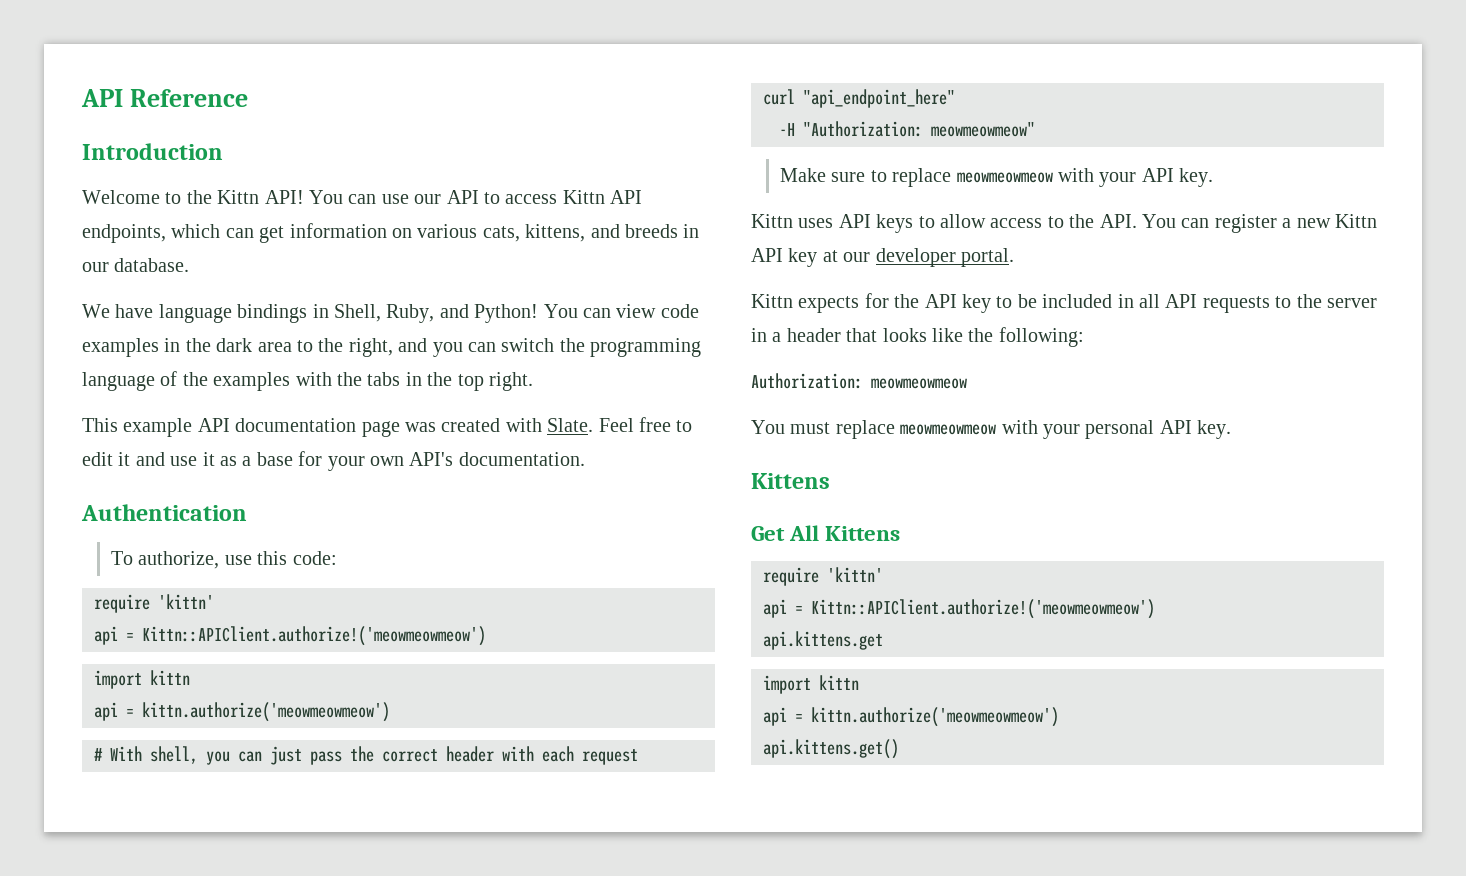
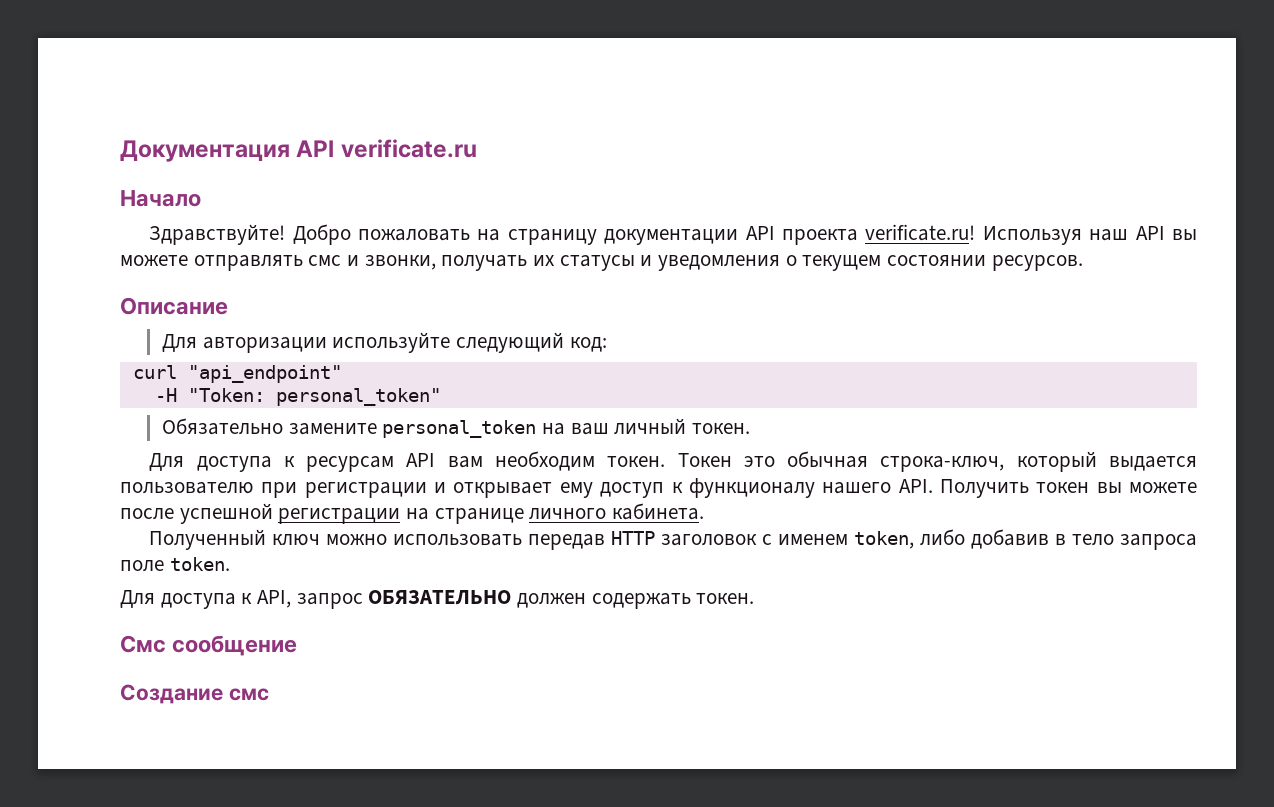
- API Reference
- Introduction
- Welcome to the Kittn API! You can use our API to access Kittn API endpoints, which can get information on various cats, kittens, and breeds in our database.
- We have language bindings in Shell, Ruby, and Python! You can view code examples in the dark area to the right, and you can switch the programming language of the examples with the tabs in the top right.
- This example API documentation page was created with Slate. Feel free to edit it and use it as a base for your own API's documentation.
- Authentication
- To authorize, use this code:
- require 'kittn'
- api = Kittn::APIClient.authorize!('meowmeowmeow')
- import kittn
- api = kittn.authorize('meowmeowmeow')
- # With shell, you can just pass the correct header with each request
+ Документация API verificate.ru
+ Начало
+ Здравствуйте! Добро пожаловать на страницу документации API проекта verificate.ru! Используя наш API вы можете отправлять смс и звонки, получать их статусы и уведомления о текущем состоянии ресурсов.
+ Описание
+ Для авторизации используйте следующий код:
- curl "api_endpoint_here"
+ curl "api_endpoint"
- -H "Authorization: meowmeowmeow"
- Make sure to replace meowmeowmeow with your API key.
- Kittn uses API keys to allow access to the API. You can register a new Kittn API key at our developer portal.
- Kittn expects for the API key to be included in all API requests to the server in a header that looks like the following:
- Authorization: meowmeowmeow
- You must replace meowmeowmeow with your personal API key.
- Kittens
- Get All Kittens
- require 'kittn'
- api = Kittn::APIClient.authorize!('meowmeowmeow')
- api.kittens.get
- import kittn
- api = kittn.authorize('meowmeowmeow')
- api.kittens.get()
+ -H "Token: personal_token"
+ Обязательно замените personal_token на ваш личный токен.
+ Для доступа к ресурсам API вам необходим токен. Токен это обычная строка-ключ, который выдается пользователю при регистрации и открывает ему доступ к функционалу нашего API. Получить токен вы можете после успешной регистрации на странице личного кабинета.
+ Полученный ключ можно использовать передав HTTP заголовок с именем token, либо добавив в тело запроса поле token.
+ Для доступа к API, запрос ОБЯЗАТЕЛЬНО должен содержать токен.
+ Смс сообщение
+ Создание смс

